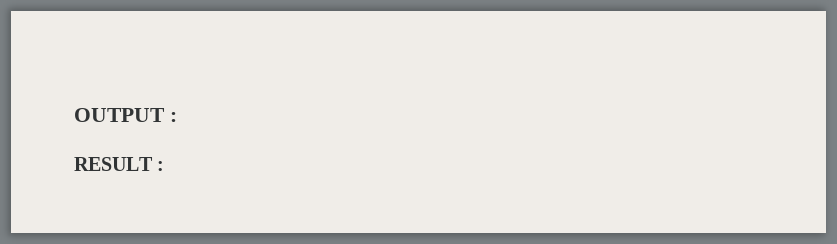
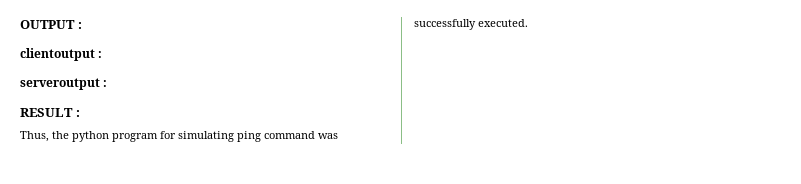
+ clientoutput :
+ serveroutput :
  RESULT :
+ Thus, the python program for simulating ping command was successfully executed.

